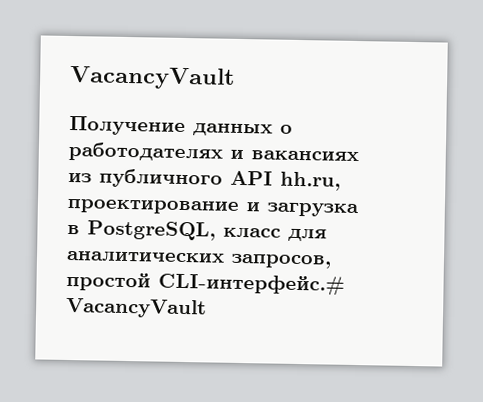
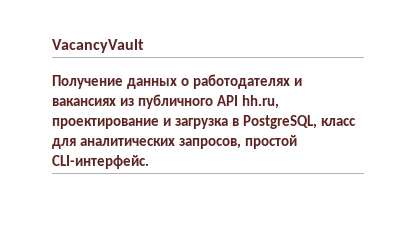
- Получение данных о работодателях и вакансиях из публичного API hh.ru, проектирование и загрузка в PostgreSQL, класс для аналитических запросов, простой CLI-интерфейс.# VacancyVault
+ Получение данных о работодателях и вакансиях из публичного API hh.ru, проектирование и загрузка в PostgreSQL, класс для аналитических запросов, простой CLI-интерфейс.

